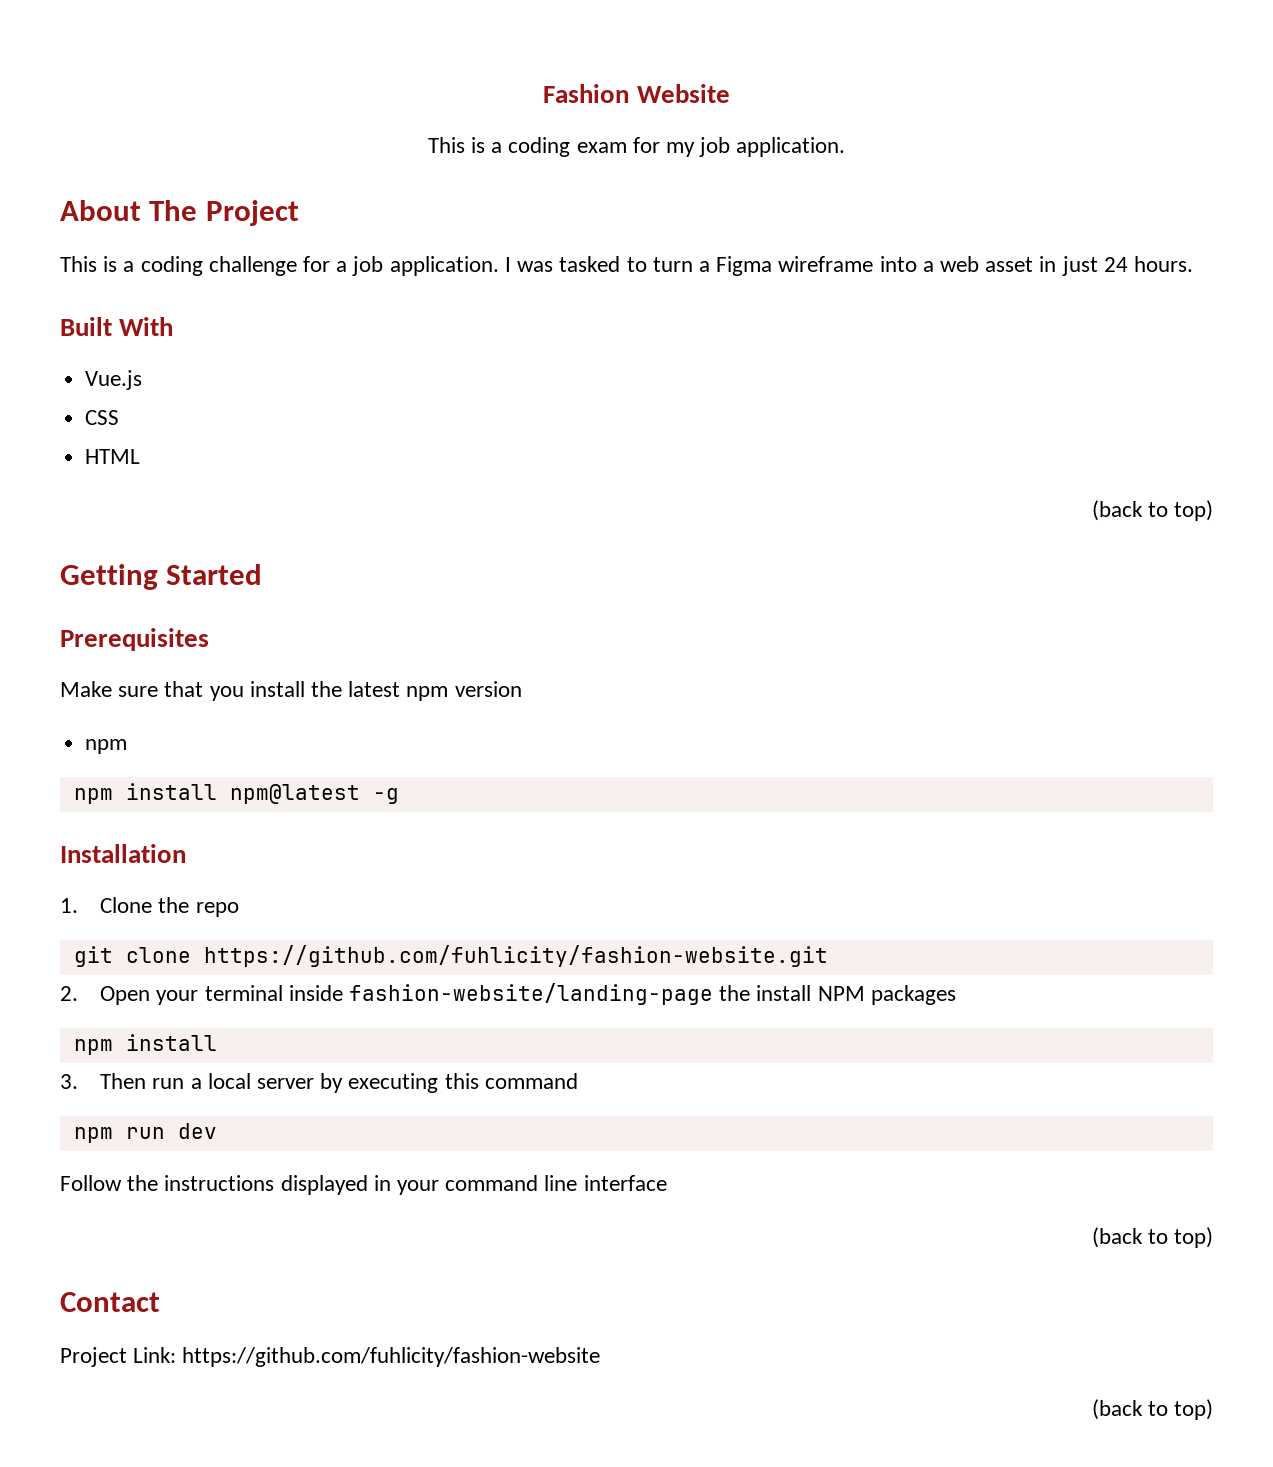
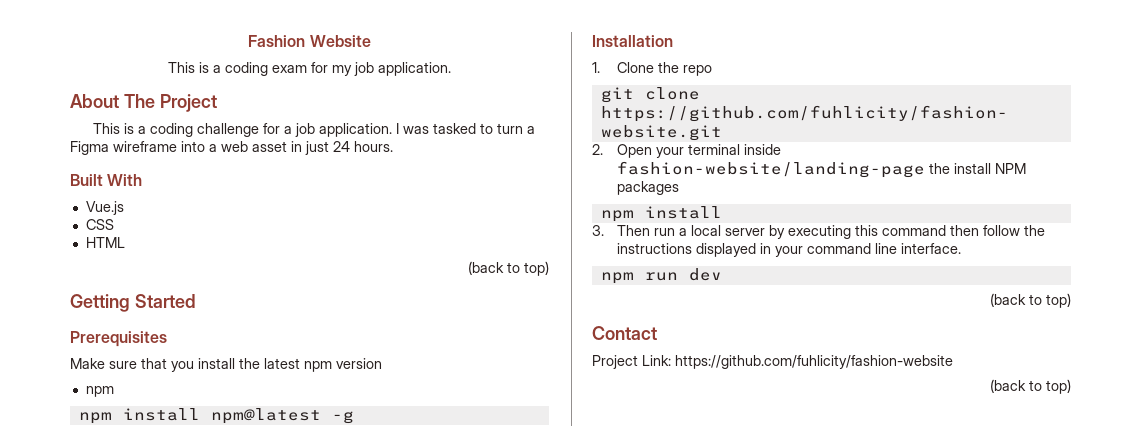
- 3. Then run a local server by executing this command
+ 3. Then run a local server by executing this command then follow the instructions displayed in your command line interface.
  npm run dev
- Follow the instructions displayed in your command line interface

